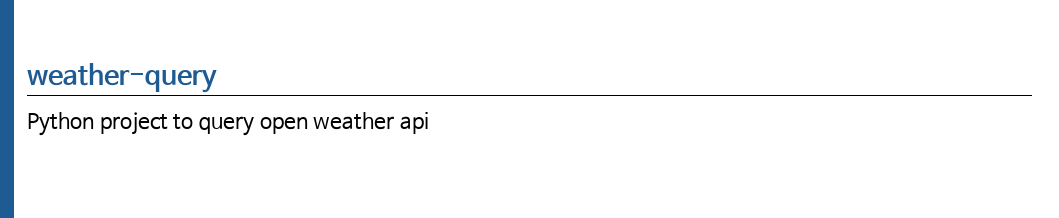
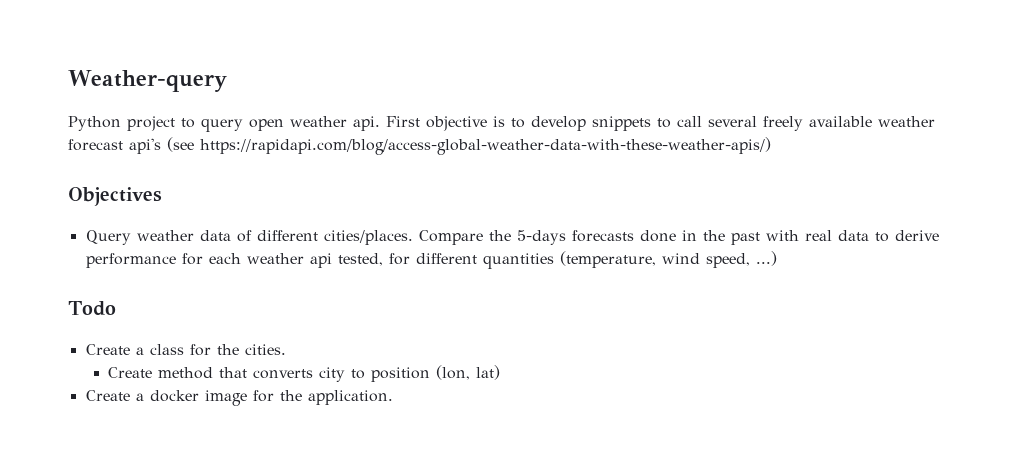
- weather-query
+ Weather-query
- Python project to query open weather api
+ Python project to query open weather api. First objective is to develop snippets to call several freely available weather forecast api's (see https://rapidapi.com/blog/access-global-weather-data-with-these-weather-apis/)
+ Objectives
+ Query weather data of different cities/places. Compare the 5-days forecasts done in the past with real data to derive performance for each weather api tested, for different quantities (temperature, wind speed, ...)
+ Todo
+ Create a class for the cities.
+ Create method that converts city to position (lon, lat)
+ Create a docker image for the application.

